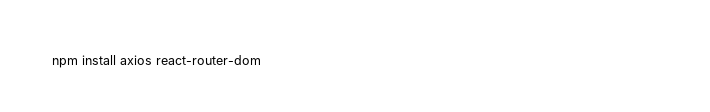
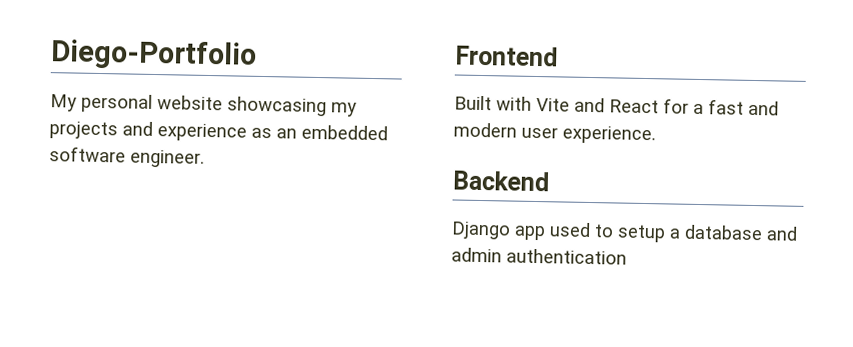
- npm install axios react-router-dom
+ Diego-Portfolio
+ My personal website showcasing my projects and experience as an embedded software engineer.
+ Frontend
+ Built with Vite and React for a fast and modern user experience.
+ Backend
+ Django app used to setup a database and admin authentication

